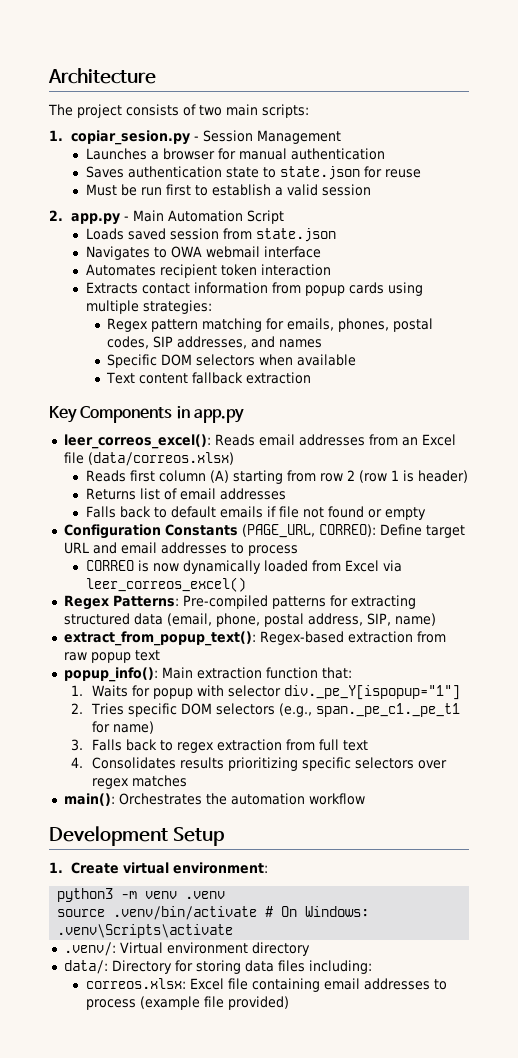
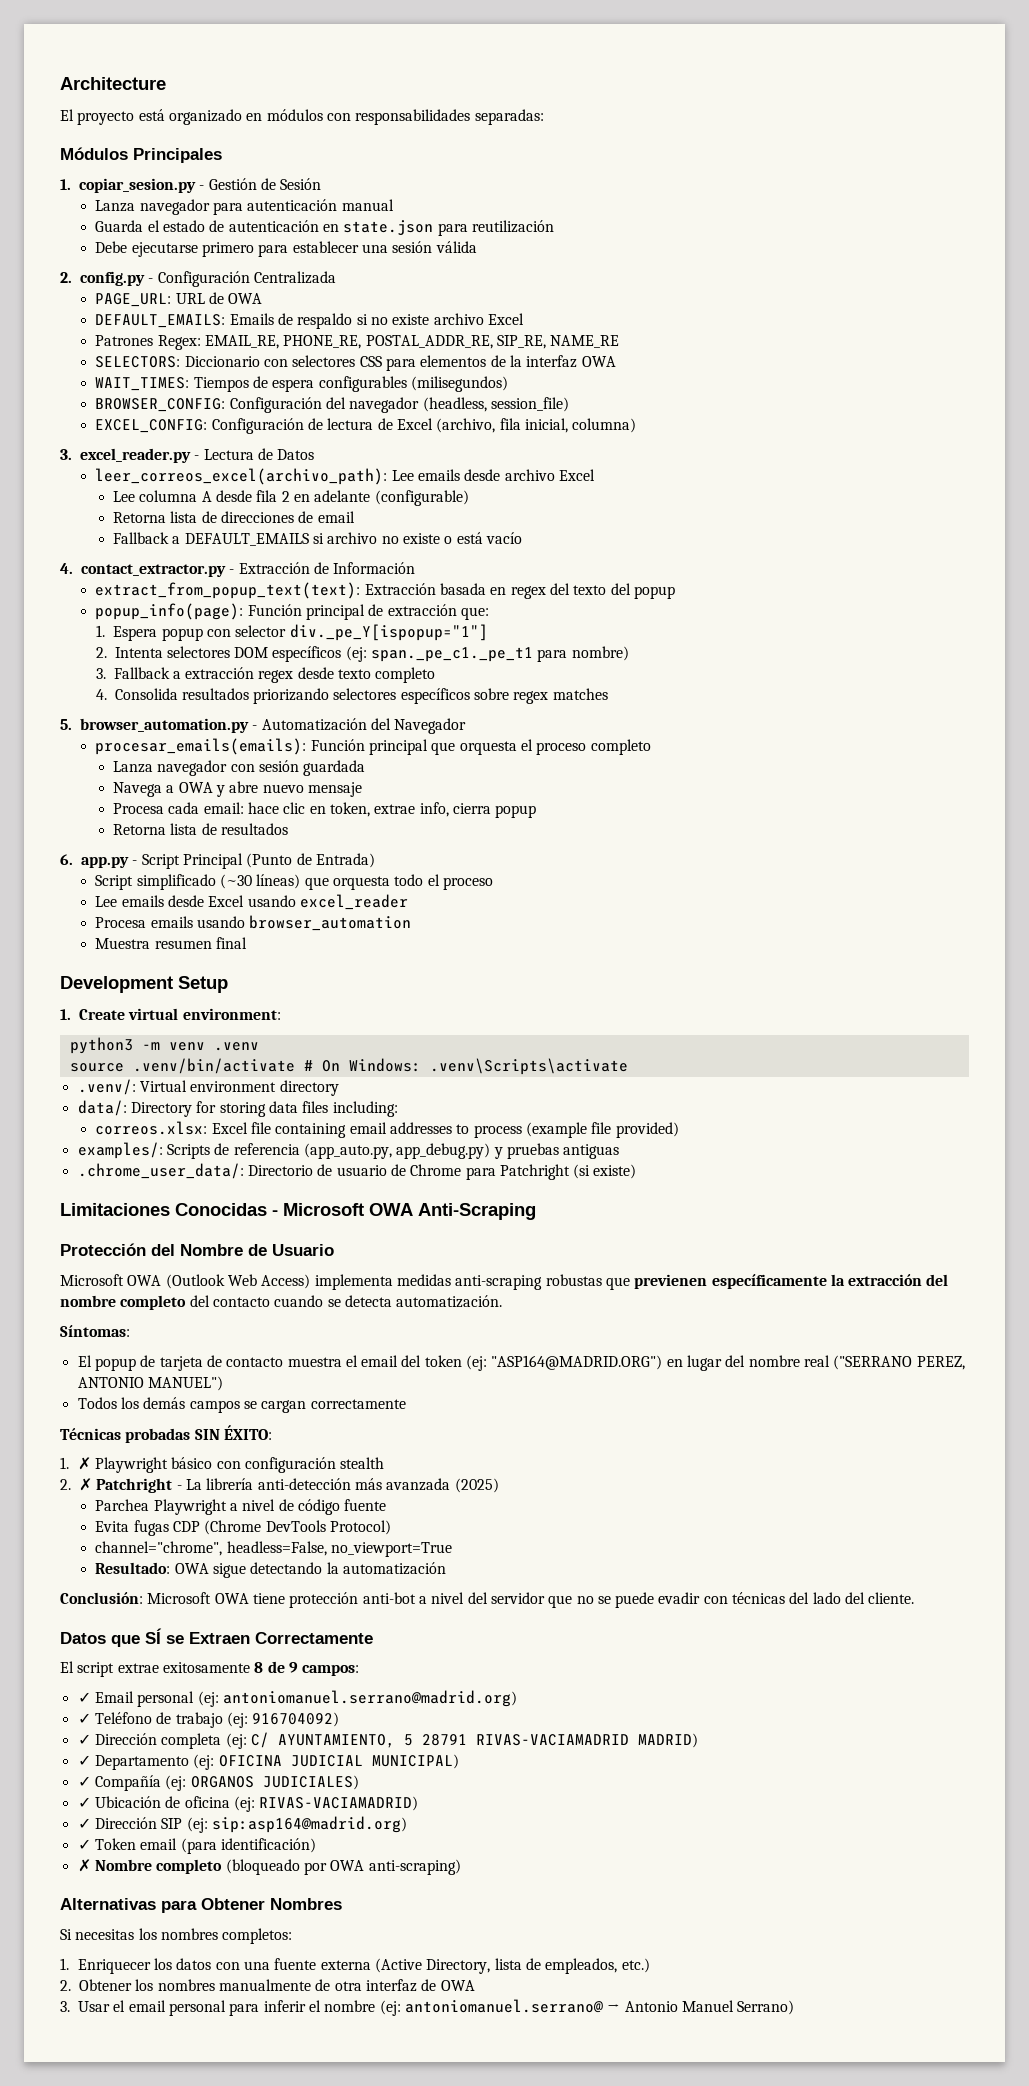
- The project consists of two main scripts:
- 1. copiar_sesion.py - Session Management
- Launches a browser for manual authentication
- Saves authentication state to state.json for reuse
- Must be run first to establish a valid session
- 2. app.py - Main Automation Script
- Loads saved session from state.json
- Navigates to OWA webmail interface
- Automates recipient token interaction
- Extracts contact information from popup cards using multiple strategies:
- Regex pattern matching for emails, phones, postal codes, SIP addresses, and names
- Specific DOM selectors when available
- Text content fallback extraction
- Key Components in app.py
- leer_correos_excel(): Reads email addresses from an Excel file (data/correos.xlsx)
- Reads first column (A) starting from row 2 (row 1 is header)
- Returns list of email addresses
- Falls back to default emails if file not found or empty
- Configuration Constants (PAGE_URL, CORREO): Define target URL and email addresses to process
- CORREO is now dynamically loaded from Excel via leer_correos_excel()
- Regex Patterns: Pre-compiled patterns for extracting structured data (email, phone, postal address, SIP, name)
- extract_from_popup_text(): Regex-based extraction from raw popup text
- popup_info(): Main extraction function that:
- 1. Waits for popup with selector div._pe_Y[ispopup="1"]
- 2. Tries specific DOM selectors (e.g., span._pe_c1._pe_t1 for name)
- 3. Falls back to regex extraction from full text
- 4. Consolidates results prioritizing specific selectors over regex matches
- main(): Orchestrates the automation workflow
+ El proyecto está organizado en módulos con responsabilidades separadas:
+ Módulos Principales
+ 1. copiar_sesion.py - Gestión de Sesión
+ Lanza navegador para autenticación manual
+ Guarda el estado de autenticación en state.json para reutilización
+ Debe ejecutarse primero para establecer una sesión válida
+ 2. config.py - Configuración Centralizada
+ PAGE_URL: URL de OWA
+ DEFAULT_EMAILS: Emails de respaldo si no existe archivo Excel
+ Patrones Regex: EMAIL_RE, PHONE_RE, POSTAL_ADDR_RE, SIP_RE, NAME_RE
+ SELECTORS: Diccionario con selectores CSS para elementos de la interfaz OWA
+ WAIT_TIMES: Tiempos de espera configurables (milisegundos)
+ BROWSER_CONFIG: Configuración del navegador (headless, session_file)
+ EXCEL_CONFIG: Configuración de lectura de Excel (archivo, fila inicial, columna)
+ 3. excel_reader.py - Lectura de Datos
+ leer_correos_excel(archivo_path): Lee emails desde archivo Excel
+ Lee columna A desde fila 2 en adelante (configurable)
+ Retorna lista de direcciones de email
+ Fallback a DEFAULT_EMAILS si archivo no existe o está vacío
+ 4. contact_extractor.py - Extracción de Información
+ extract_from_popup_text(text): Extracción basada en regex del texto del popup
+ popup_info(page): Función principal de extracción que:
+ 1. Espera popup con selector div._pe_Y[ispopup="1"]
+ 2. Intenta selectores DOM específicos (ej: span._pe_c1._pe_t1 para nombre)
+ 3. Fallback a extracción regex desde texto completo
+ 4. Consolida resultados priorizando selectores específicos sobre regex matches
+ 5. browser_automation.py - Automatización del Navegador
+ procesar_emails(emails): Función principal que orquesta el proceso completo
+ Lanza navegador con sesión guardada
+ Navega a OWA y abre nuevo mensaje
+ Procesa cada email: hace clic en token, extrae info, cierra popup
+ Retorna lista de resultados
+ 6. app.py - Script Principal (Punto de Entrada)
+ Script simplificado (~30 líneas) que orquesta todo el proceso
+ Lee emails desde Excel usando excel_reader
+ Procesa emails usando browser_automation
+ Muestra resumen final
+ examples/: Scripts de referencia (app_auto.py, app_debug.py) y pruebas antiguas
+ .chrome_user_data/: Directorio de usuario de Chrome para Patchright (si existe)
+ Limitaciones Conocidas - Microsoft OWA Anti-Scraping
+ Protección del Nombre de Usuario
+ Microsoft OWA (Outlook Web Access) implementa medidas anti-scraping robustas que previenen específicamente la extracción del nombre completo del contacto cuando se detecta automatización.
+ Síntomas:
+ El popup de tarjeta de contacto muestra el email del token (ej: "ASP164@MADRID.ORG") en lugar del nombre real ("SERRANO PEREZ, ANTONIO MANUEL")
+ Todos los demás campos se cargan correctamente
+ Técnicas probadas SIN ÉXITO:
+ 1. ✗ Playwright básico con configuración stealth
+ 2. ✗ Patchright - La librería anti-detección más avanzada (2025)
+ Parchea Playwright a nivel de código fuente
+ Evita fugas CDP (Chrome DevTools Protocol)
+ channel="chrome", headless=False, no_viewport=True
+ Resultado: OWA sigue detectando la automatización
+ Conclusión: Microsoft OWA tiene protección anti-bot a nivel del servidor que no se puede evadir con técnicas del lado del cliente.
+ Datos que SÍ se Extraen Correctamente
+ El script extrae exitosamente 8 de 9 campos:
+ ✓ Email personal (ej: antoniomanuel.serrano@madrid.org)
+ ✓ Teléfono de trabajo (ej: 916704092)
+ ✓ Dirección completa (ej: C/ AYUNTAMIENTO, 5 28791 RIVAS-VACIAMADRID MADRID)
+ ✓ Departamento (ej: OFICINA JUDICIAL MUNICIPAL)
+ ✓ Compañía (ej: ORGANOS JUDICIALES)
+ ✓ Ubicación de oficina (ej: RIVAS-VACIAMADRID)
+ ✓ Dirección SIP (ej: sip:asp164@madrid.org)
+ ✓ Token email (para identificación)
+ ✗ Nombre completo (bloqueado por OWA anti-scraping)
+ Alternativas para Obtener Nombres
+ Si necesitas los nombres completos:
+ 1. Enriquecer los datos con una fuente externa (Active Directory, lista de empleados, etc.)
+ 2. Obtener los nombres manualmente de otra interfaz de OWA
+ 3. Usar el email personal para inferir el nombre (ej: antoniomanuel.serrano@ → Antonio Manuel Serrano)

